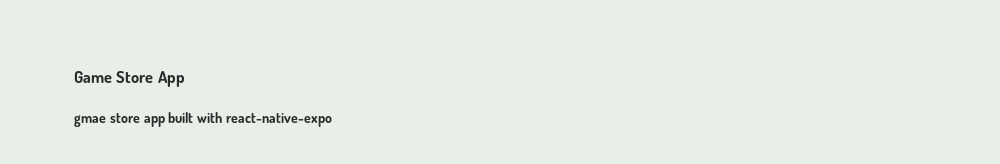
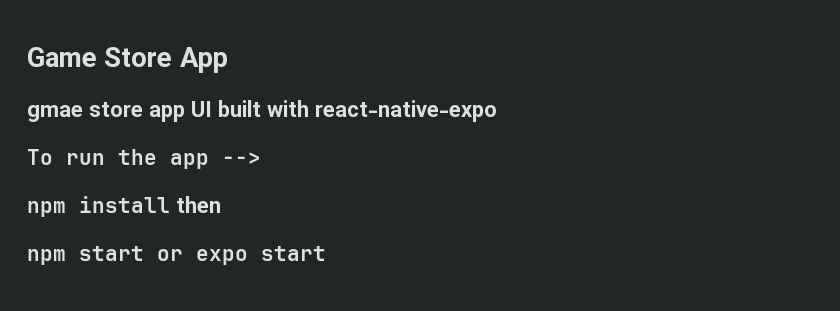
- gmae store app built with react-native-expo
+ gmae store app UI built with react-native-expo
+ To run the app -->
+ npm install then
+ npm start or expo start

